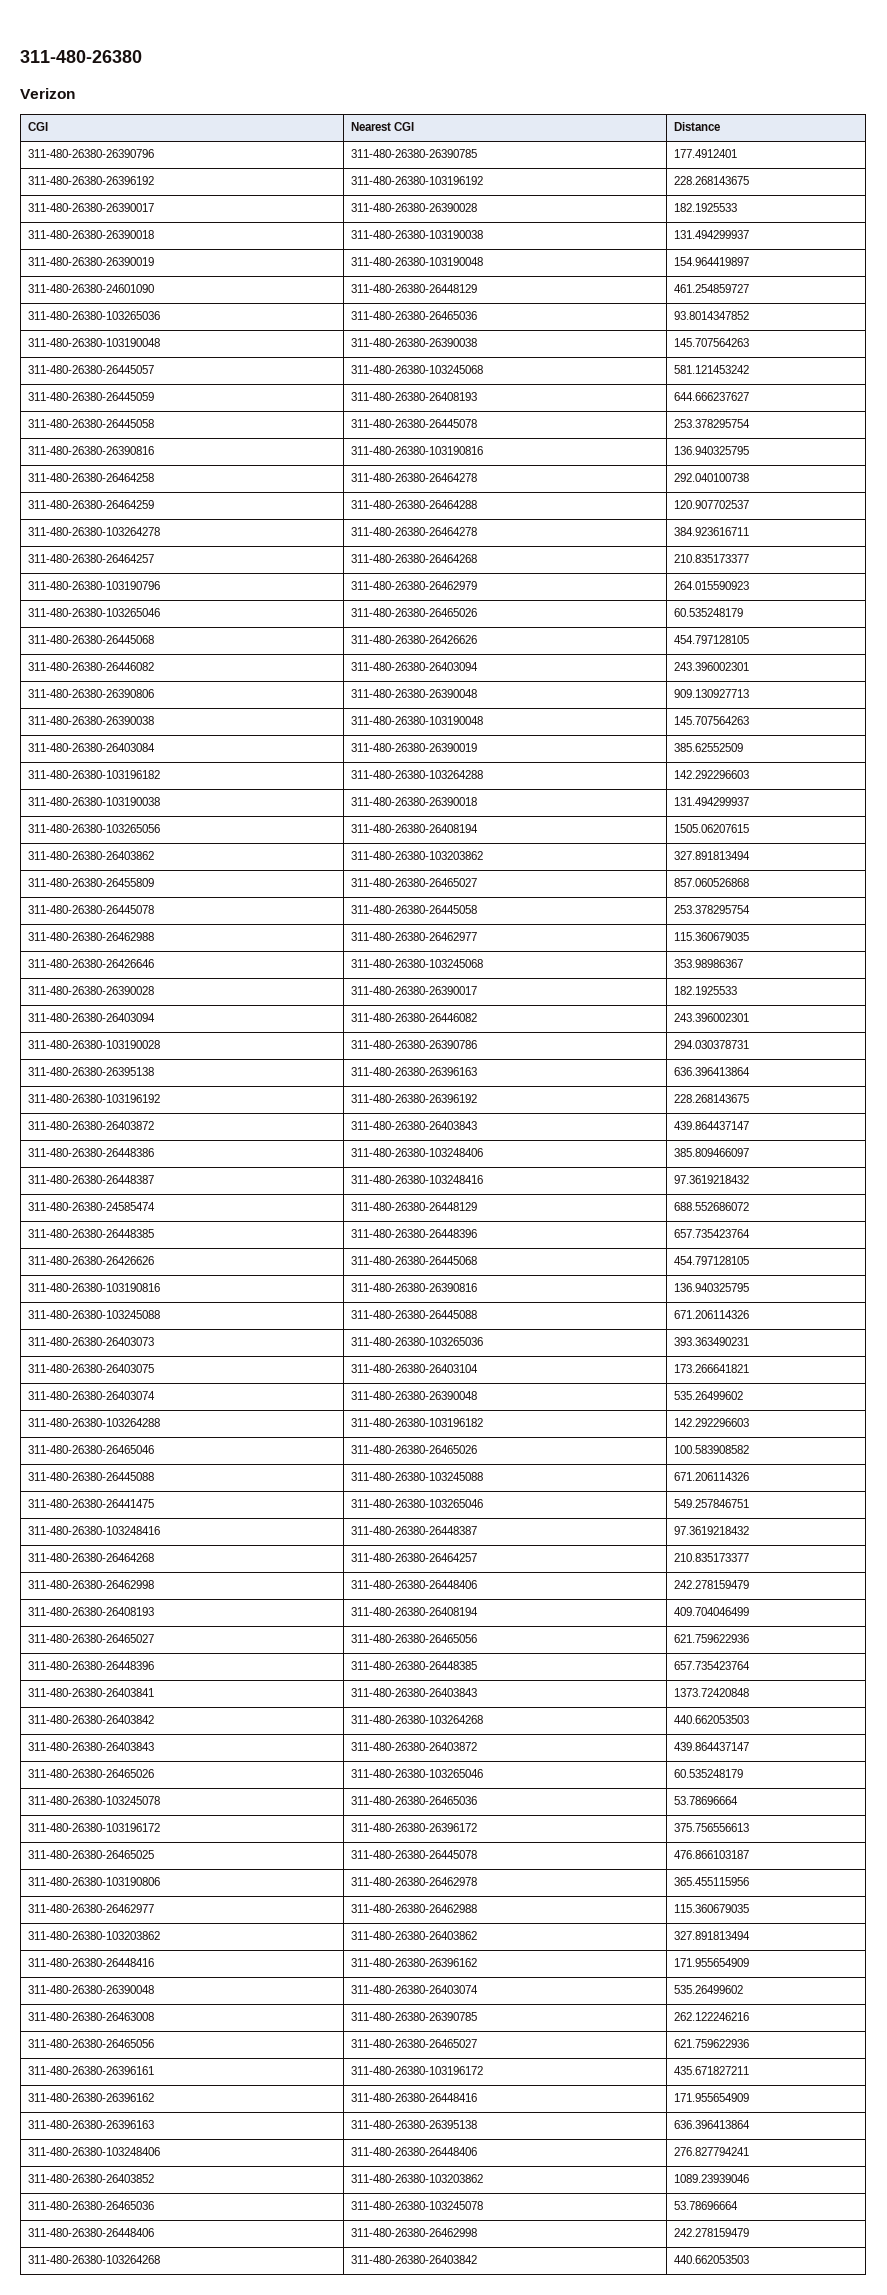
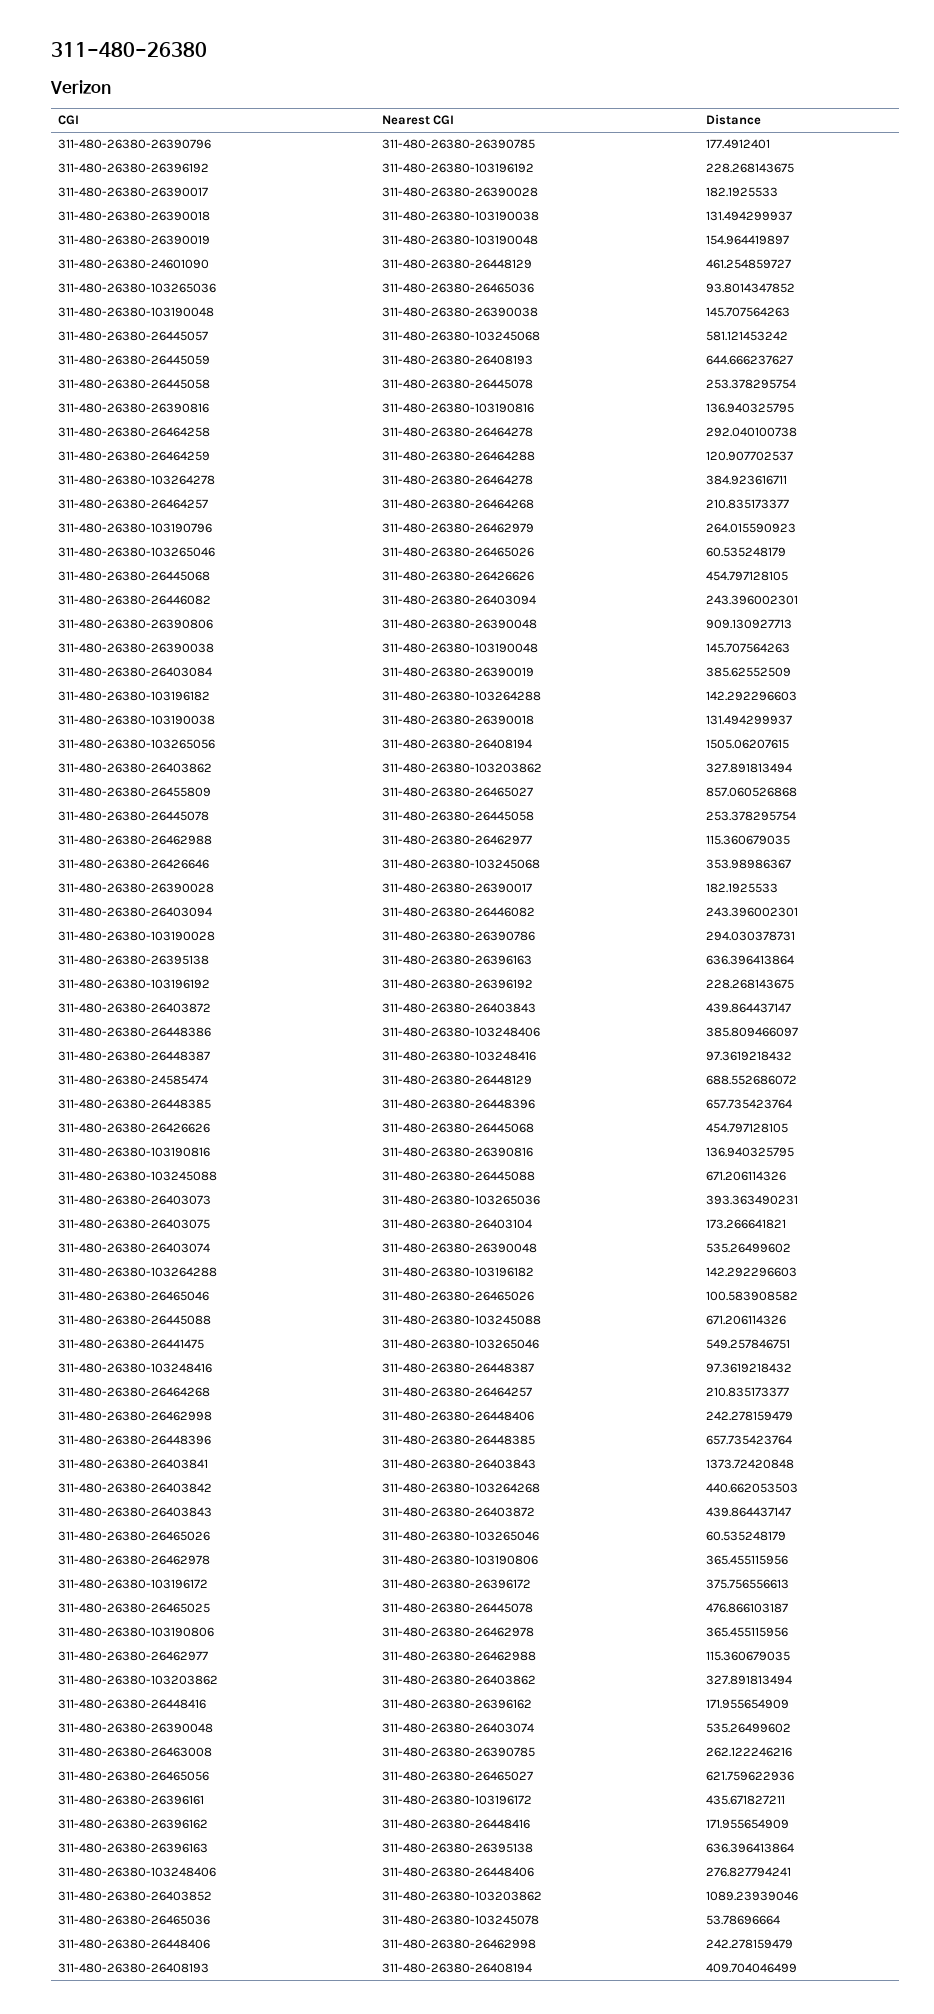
- 311-480-26380-26408193 | 311-480-26380-26408194 | 409.704046499
- 311-480-26380-26465027 | 311-480-26380-26465056 | 621.759622936
- 311-480-26380-103245078 | 311-480-26380-26465036 | 53.78696664
+ 311-480-26380-26462978 | 311-480-26380-103190806 | 365.455115956
- 311-480-26380-103264268 | 311-480-26380-26403842 | 440.662053503
+ 311-480-26380-26408193 | 311-480-26380-26408194 | 409.704046499

